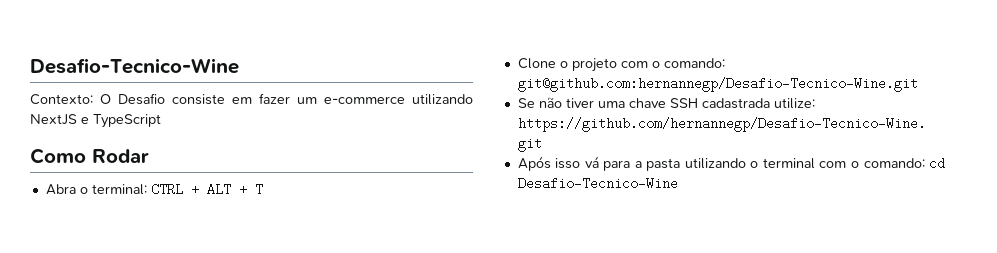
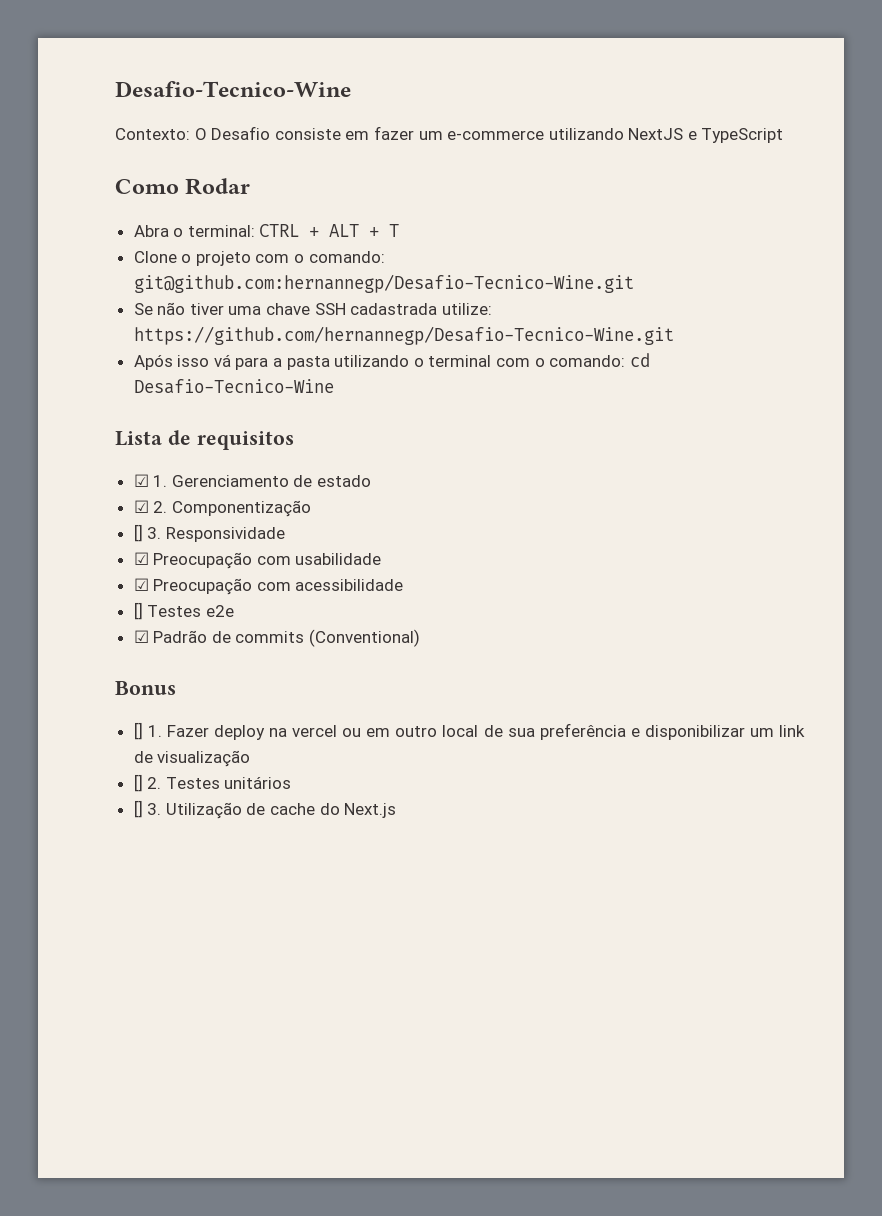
+ Lista de requisitos
+ ☑ 1. Gerenciamento de estado
+ ☑ 2. Componentização
+ [] 3. Responsividade
+ ☑ Preocupação com usabilidade
+ ☑ Preocupação com acessibilidade
+ [] Testes e2e
+ ☑ Padrão de commits (Conventional)
+ Bonus
+ [] 1. Fazer deploy na vercel ou em outro local de sua preferência e disponibilizar um link de visualização
+ [] 2. Testes unitários
+ [] 3. Utilização de cache do Next.js

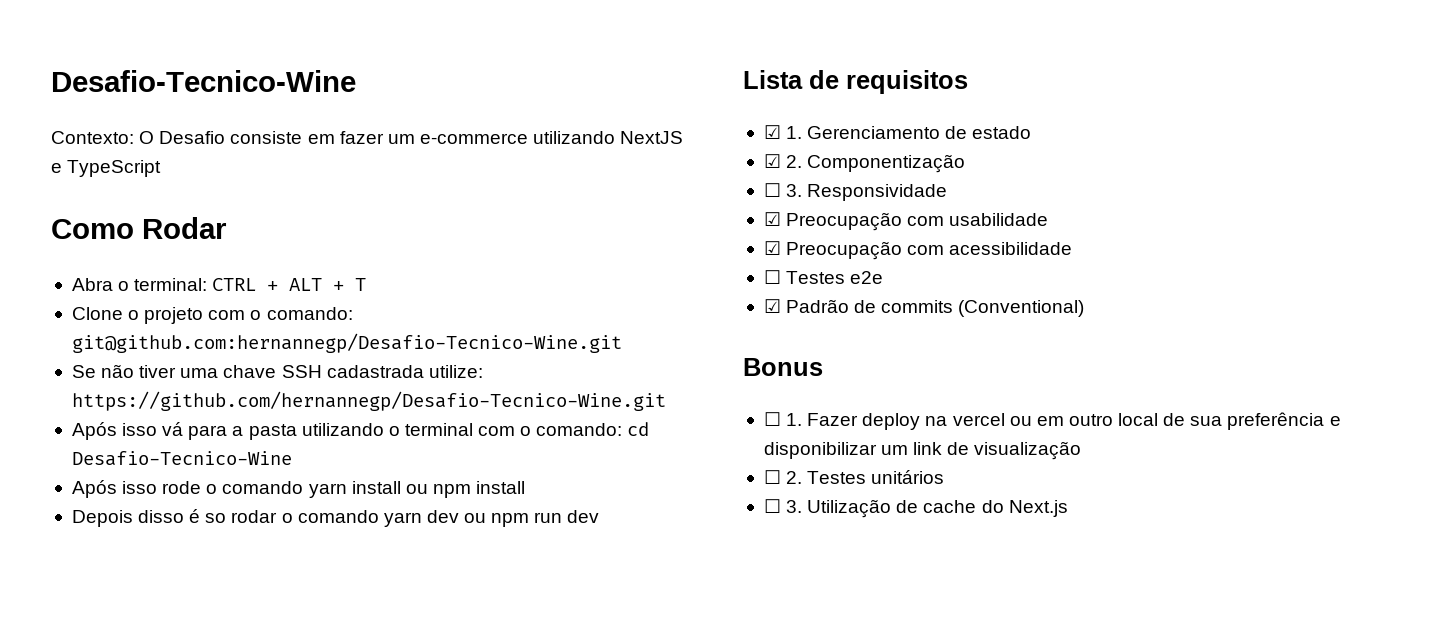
+ Após isso rode o comando yarn install ou npm install
+ Depois disso é so rodar o comando yarn dev ou npm run dev
- [] 3. Responsividade
+ ☐ 3. Responsividade
- [] Testes e2e
+ ☐ Testes e2e
- [] 1. Fazer deploy na vercel ou em outro local de sua preferência e disponibilizar um link de visualização
+ ☐ 1. Fazer deploy na vercel ou em outro local de sua preferência e disponibilizar um link de visualização
- [] 2. Testes unitários
+ ☐ 2. Testes unitários
- [] 3. Utilização de cache do Next.js
+ ☐ 3. Utilização de cache do Next.js

